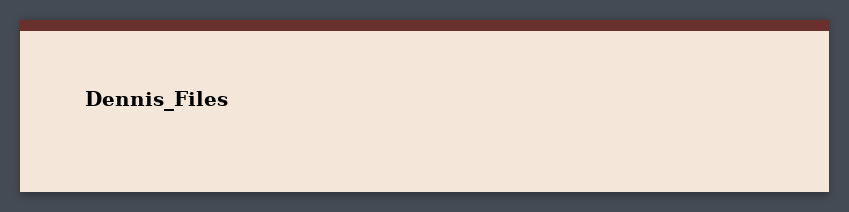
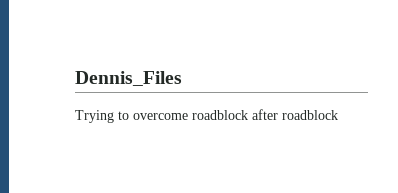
+ Trying to overcome roadblock after roadblock

